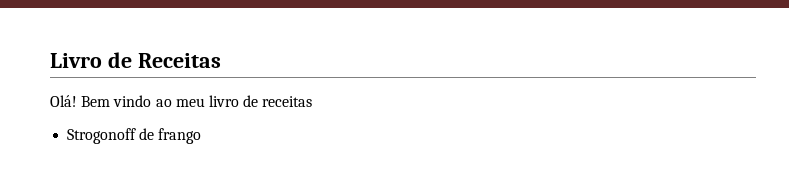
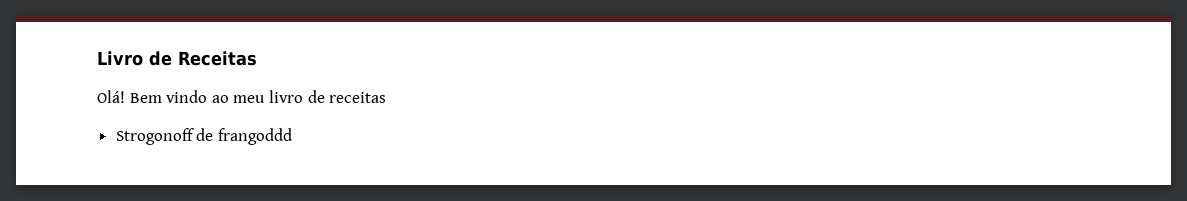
- Strogonoff de frango
+ Strogonoff de frangoddd

